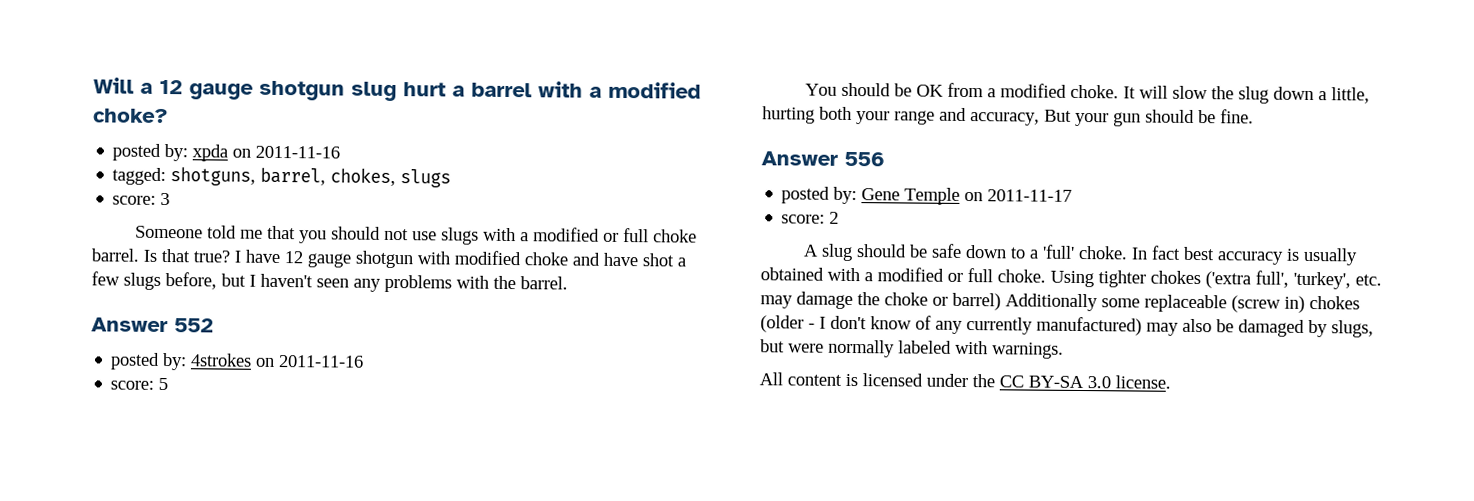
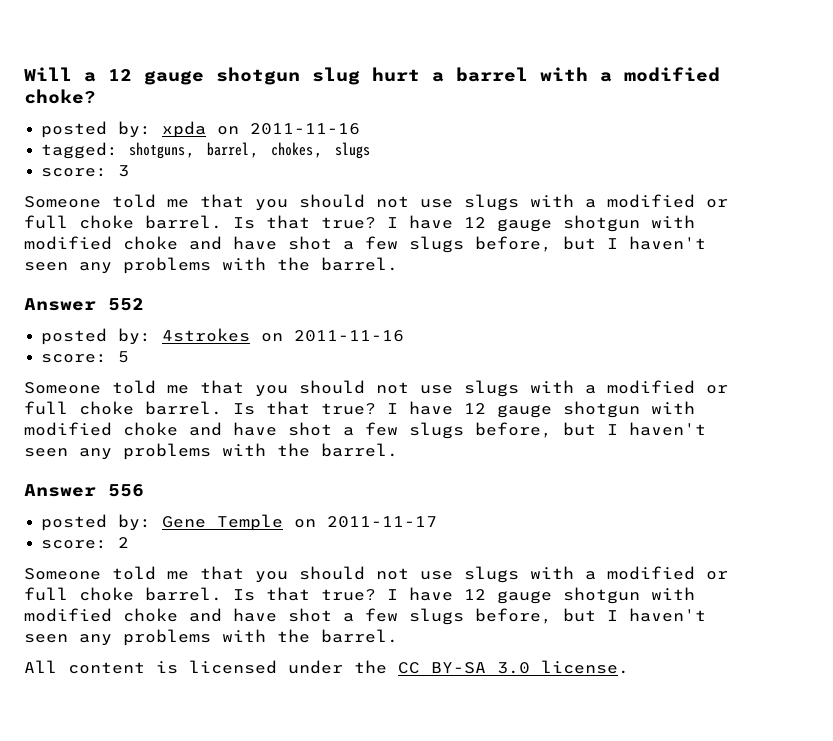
  score: 5
- You should be OK from a modified choke. It will slow the slug down a little, hurting both your range and accuracy, But your gun should be fine.
+ Someone told me that you should not use slugs with a modified or full choke barrel. Is that true? I have 12 gauge shotgun with modified choke and have shot a few slugs before, but I haven't seen any problems with the barrel.
  score: 2
- A slug should be safe down to a 'full' choke. In fact best accuracy is usually obtained with a modified or full choke. Using tighter chokes ('extra full', 'turkey', etc. may damage the choke or barrel) Additionally some replaceable (screw in) chokes (older - I don't know of any currently manufactured) may also be damaged by slugs, but were normally labeled with warnings.
+ Someone told me that you should not use slugs with a modified or full choke barrel. Is that true? I have 12 gauge shotgun with modified choke and have shot a few slugs before, but I haven't seen any problems with the barrel.

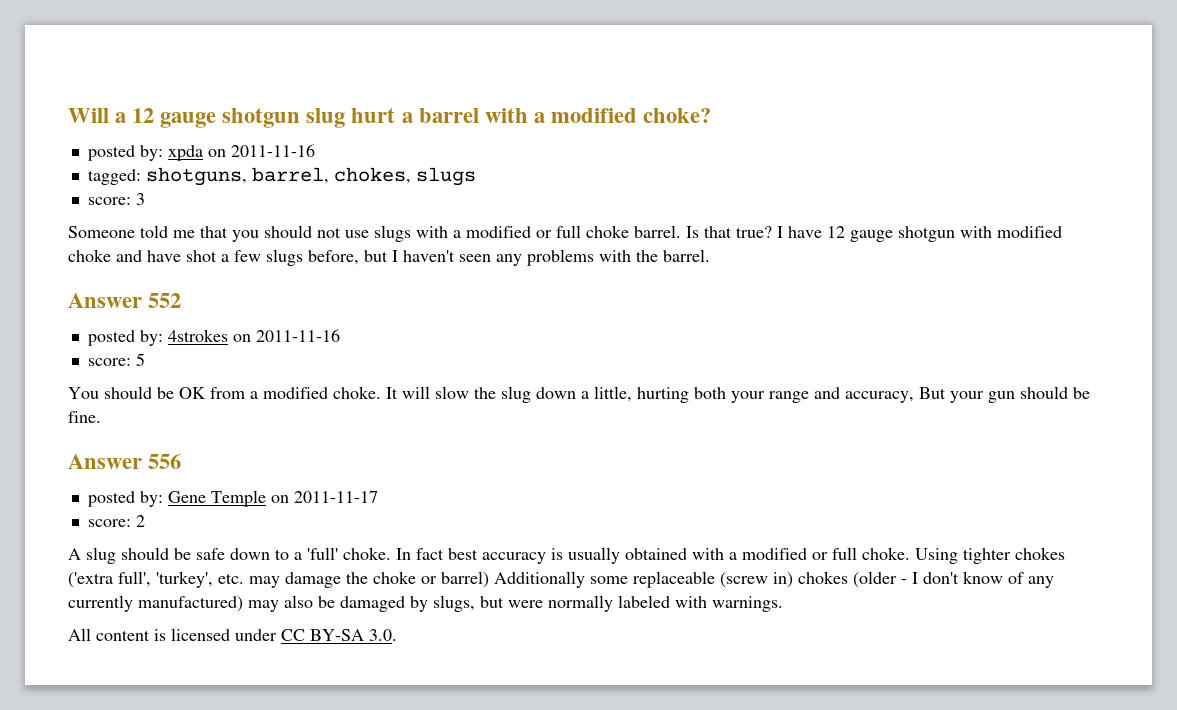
  score: 5
- Someone told me that you should not use slugs with a modified or full choke barrel. Is that true? I have 12 gauge shotgun with modified choke and have shot a few slugs before, but I haven't seen any problems with the barrel.
+ You should be OK from a modified choke. It will slow the slug down a little, hurting both your range and accuracy, But your gun should be fine.
  score: 2
- Someone told me that you should not use slugs with a modified or full choke barrel. Is that true? I have 12 gauge shotgun with modified choke and have shot a few slugs before, but I haven't seen any problems with the barrel.
+ A slug should be safe down to a 'full' choke. In fact best accuracy is usually obtained with a modified or full choke. Using tighter chokes ('extra full', 'turkey', etc. may damage the choke or barrel) Additionally some replaceable (screw in) chokes (older - I don't know of any currently manufactured) may also be damaged by slugs, but were normally labeled with warnings.
- All content is licensed under the CC BY-SA 3.0 license.
+ All content is licensed under CC BY-SA 3.0.

